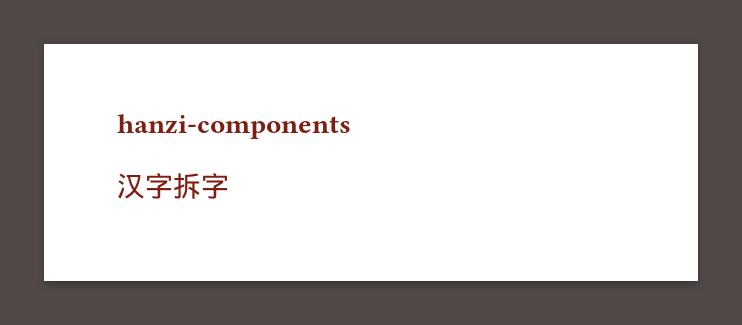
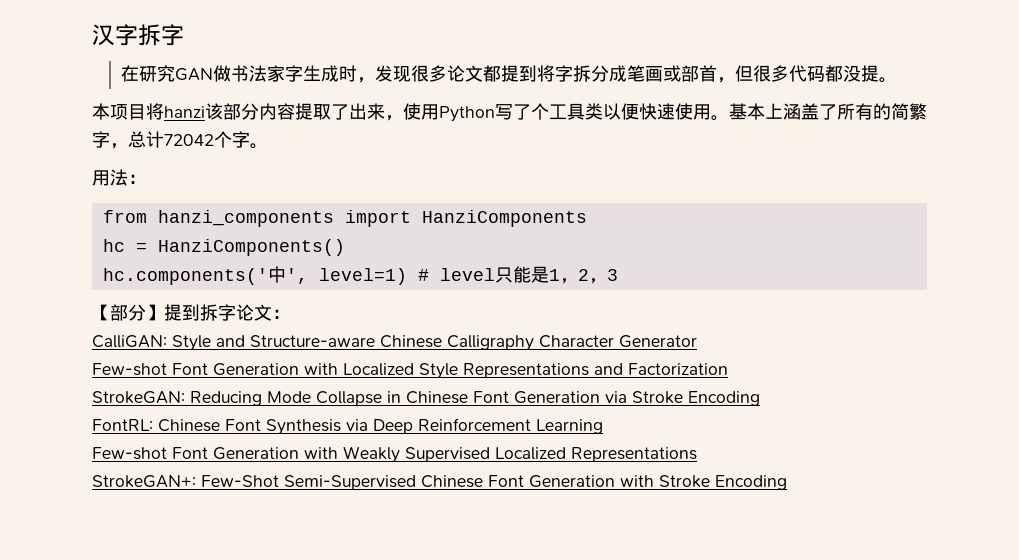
- hanzi-components
+ 在研究GAN做书法家字生成时，发现很多论文都提到将字拆分成笔画或部首，但很多代码都没提。
+ 本项目将hanzi该部分内容提取了出来，使用Python写了个工具类以便快速使用。基本上涵盖了所有的简繁字，总计72042个字。
+ 用法：
+ from hanzi_components import HanziComponents
+ hc = HanziComponents()
+ hc.components('中', level=1) # level只能是1，2，3
+ 【部分】提到拆字论文：
+ CalliGAN: Style and Structure-aware Chinese Calligraphy Character Generator
+ Few-shot Font Generation with Localized Style Representations and Factorization
+ StrokeGAN: Reducing Mode Collapse in Chinese Font Generation via Stroke Encoding
+ FontRL: Chinese Font Synthesis via Deep Reinforcement Learning
+ Few-shot Font Generation with Weakly Supervised Localized Representations
+ StrokeGAN+: Few-Shot Semi-Supervised Chinese Font Generation with Stroke Encoding

